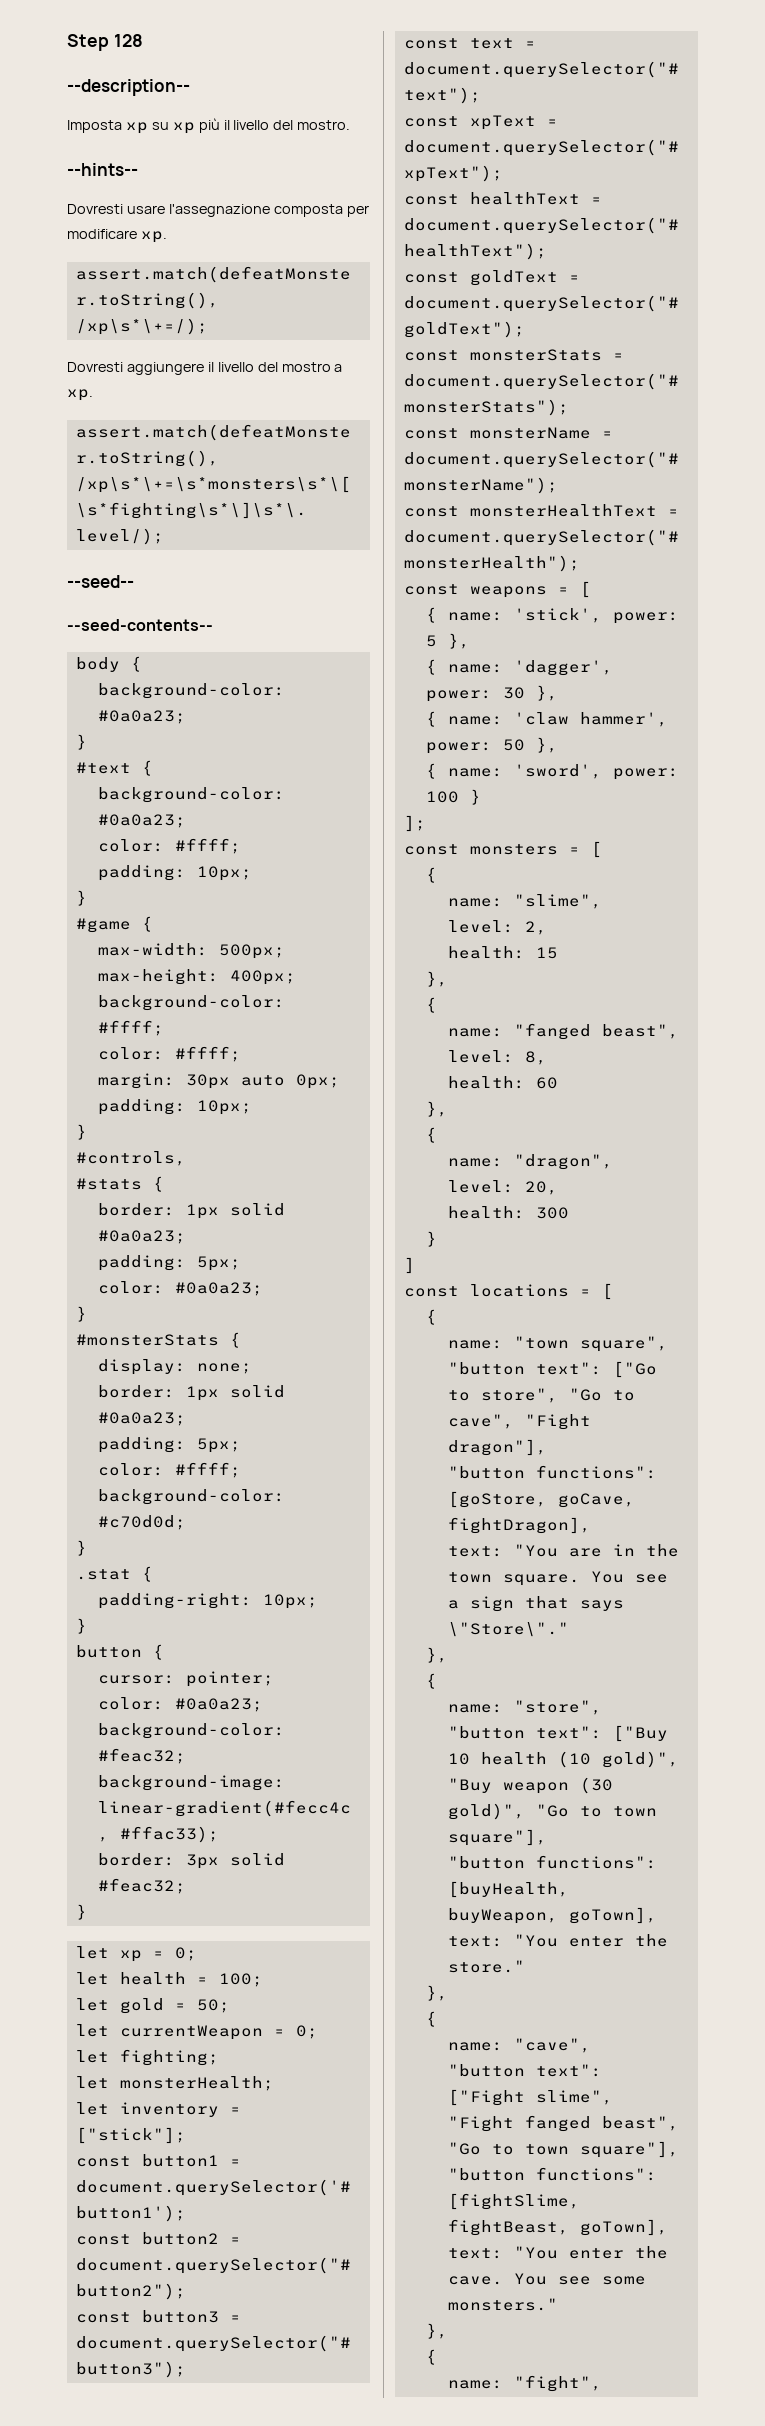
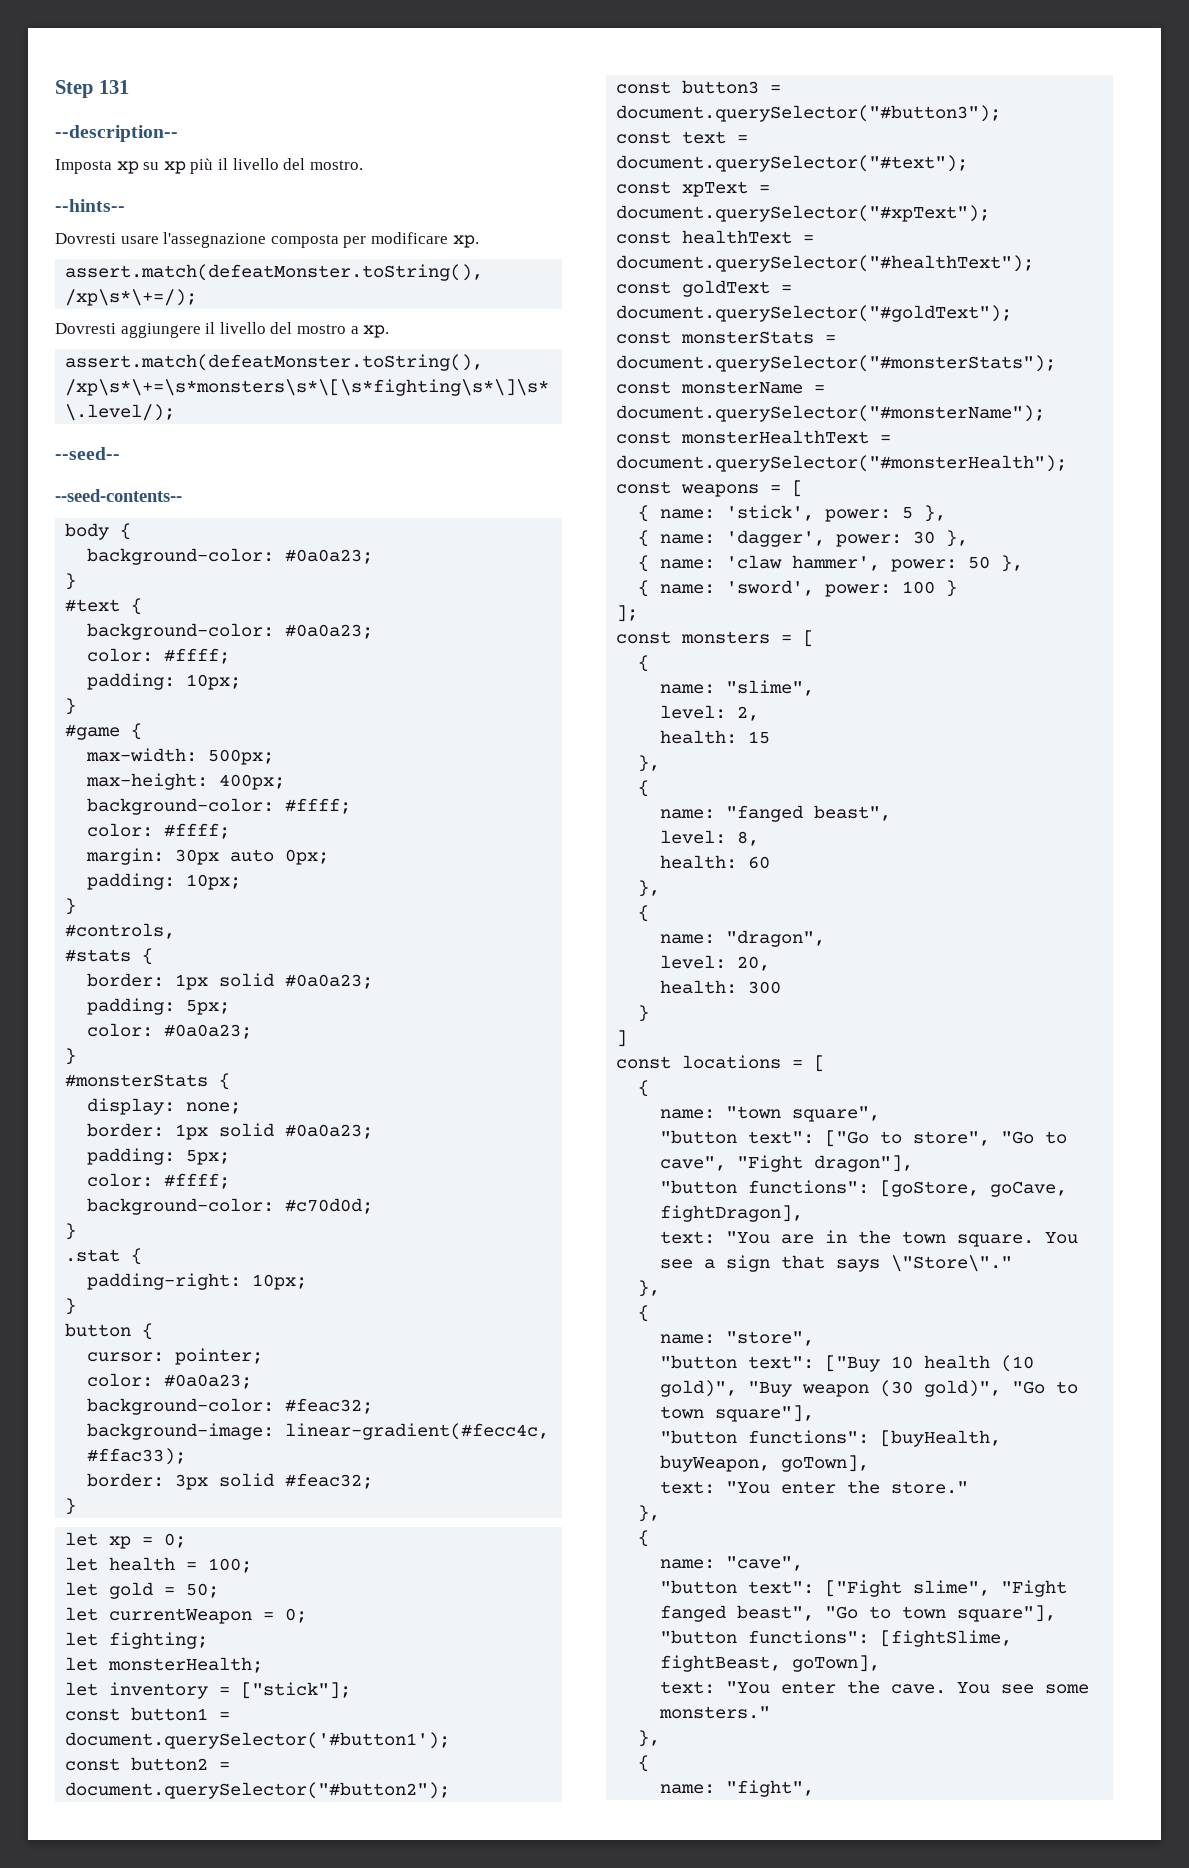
- Step 128
+ Step 131

